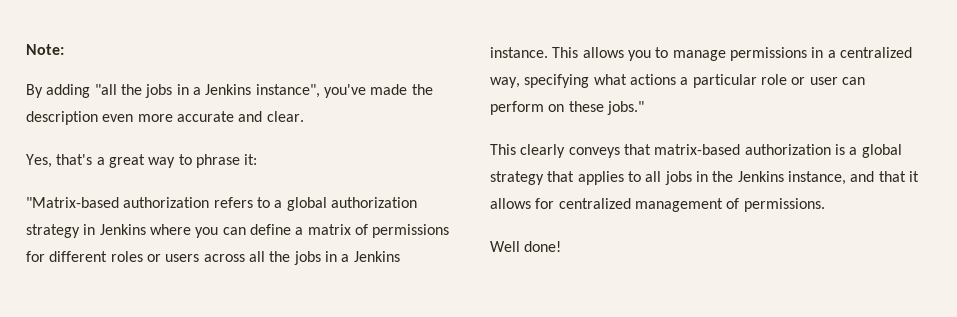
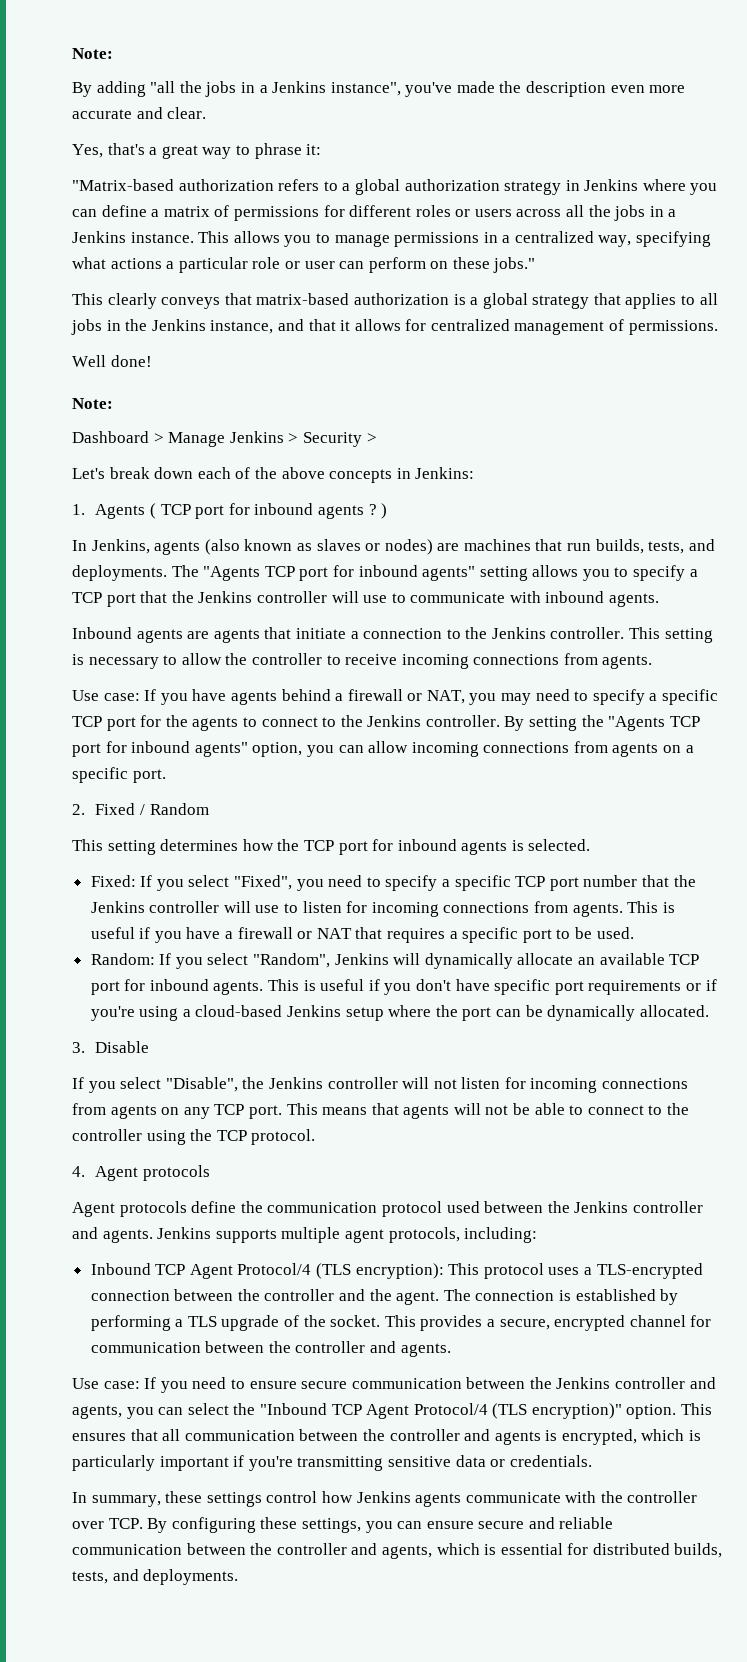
  Well done!
+ Note:
+ Dashboard > Manage Jenkins > Security >
+ Let's break down each of the above concepts in Jenkins:
+ 1. Agents ( TCP port for inbound agents ? )
+ In Jenkins, agents (also known as slaves or nodes) are machines that run builds, tests, and deployments. The "Agents TCP port for inbound agents" setting allows you to specify a TCP port that the Jenkins controller will use to communicate with inbound agents.
+ Inbound agents are agents that initiate a connection to the Jenkins controller. This setting is necessary to allow the controller to receive incoming connections from agents.
+ Use case: If you have agents behind a firewall or NAT, you may need to specify a specific TCP port for the agents to connect to the Jenkins controller. By setting the "Agents TCP port for inbound agents" option, you can allow incoming connections from agents on a specific port.
+ 2. Fixed / Random
+ This setting determines how the TCP port for inbound agents is selected.
+ Fixed: If you select "Fixed", you need to specify a specific TCP port number that the Jenkins controller will use to listen for incoming connections from agents. This is useful if you have a firewall or NAT that requires a specific port to be used.
+ Random: If you select "Random", Jenkins will dynamically allocate an available TCP port for inbound agents. This is useful if you don't have specific port requirements or if you're using a cloud-based Jenkins setup where the port can be dynamically allocated.
+ 3. Disable
+ If you select "Disable", the Jenkins controller will not listen for incoming connections from agents on any TCP port. This means that agents will not be able to connect to the controller using the TCP protocol.
+ 4. Agent protocols
+ Agent protocols define the communication protocol used between the Jenkins controller and agents. Jenkins supports multiple agent protocols, including:
+ Inbound TCP Agent Protocol/4 (TLS encryption): This protocol uses a TLS-encrypted connection between the controller and the agent. The connection is established by performing a TLS upgrade of the socket. This provides a secure, encrypted channel for communication between the controller and agents.
+ Use case: If you need to ensure secure communication between the Jenkins controller and agents, you can select the "Inbound TCP Agent Protocol/4 (TLS encryption)" option. This ensures that all communication between the controller and agents is encrypted, which is particularly important if you're transmitting sensitive data or credentials.
+ In summary, these settings control how Jenkins agents communicate with the controller over TCP. By configuring these settings, you can ensure secure and reliable communication between the controller and agents, which is essential for distributed builds, tests, and deployments.

